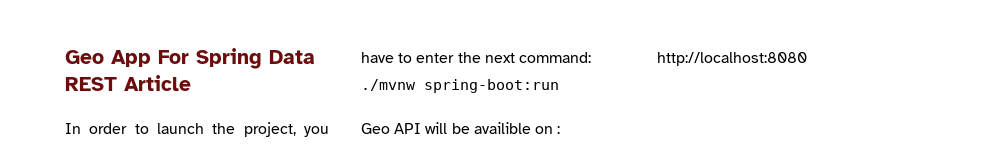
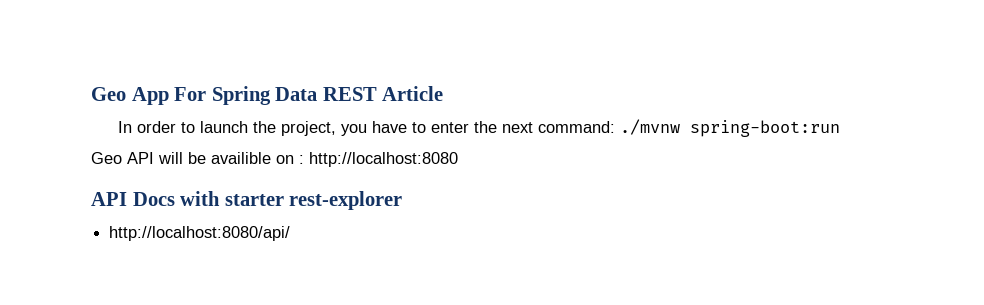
+ API Docs with starter rest-explorer
+ http://localhost:8080/api/

